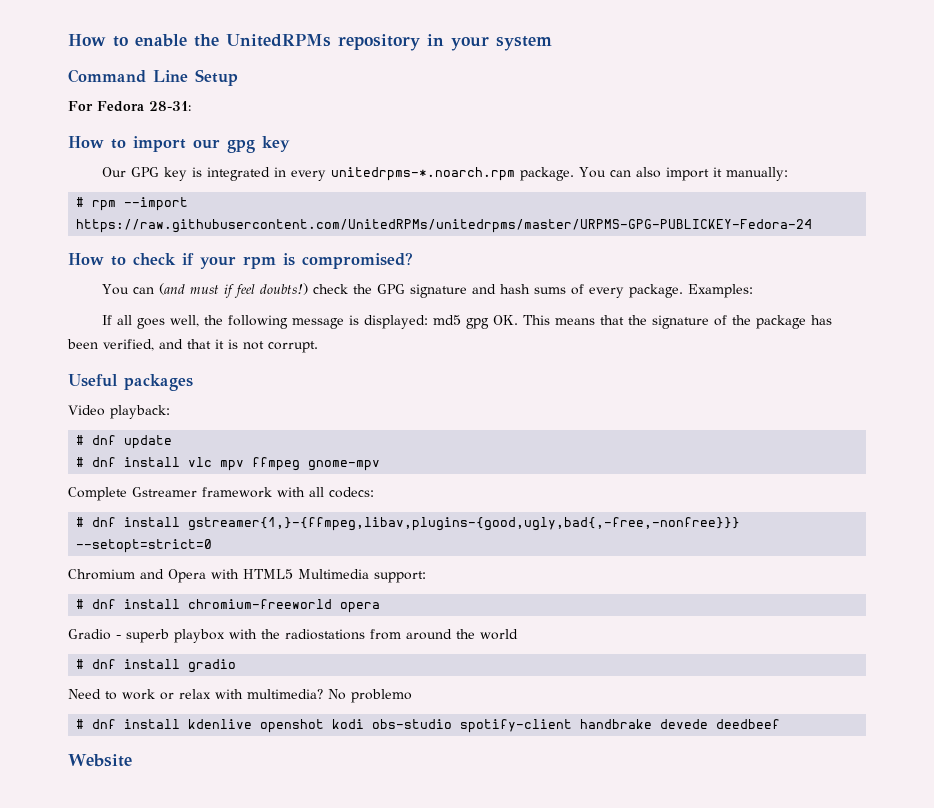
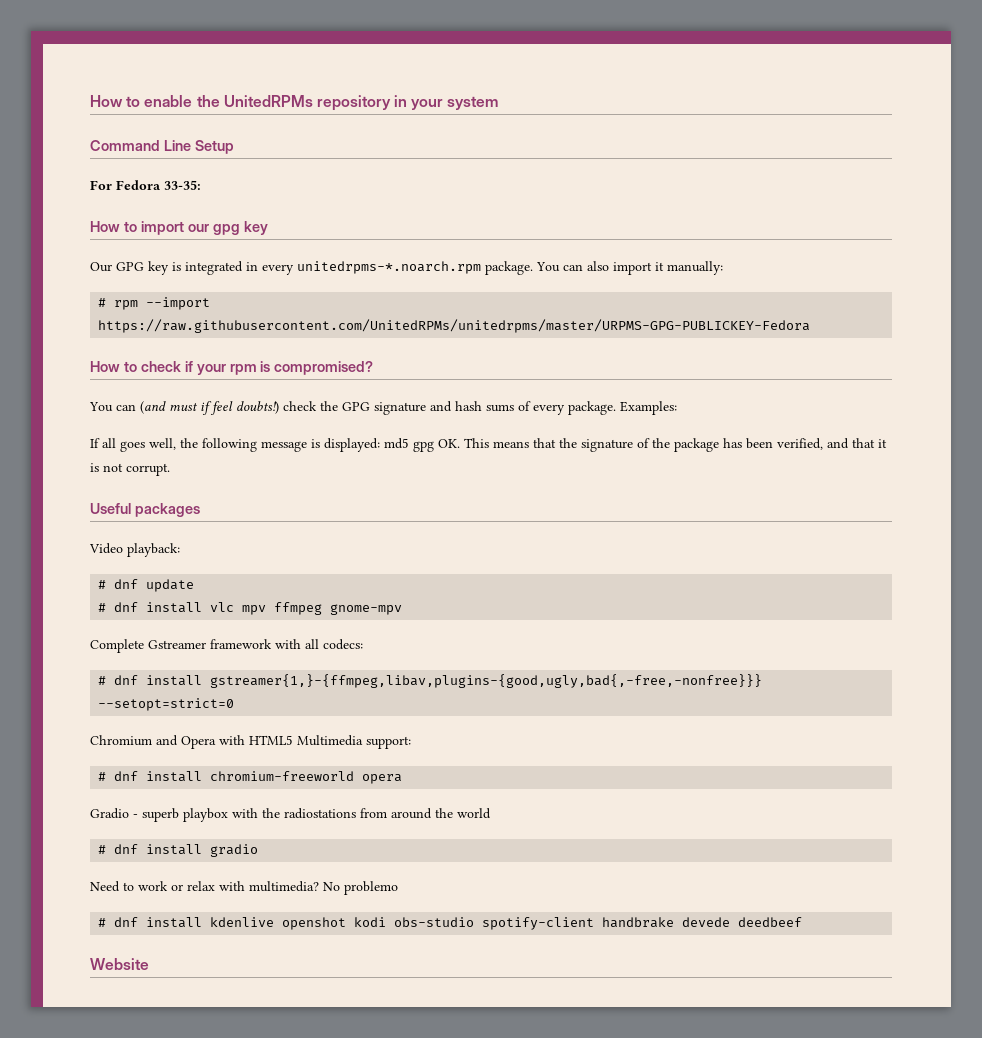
- For Fedora 28-31:
+ For Fedora 33-35:
- # rpm --import https://raw.githubusercontent.com/UnitedRPMs/unitedrpms/master/URPMS-GPG-PUBLICKEY-Fedora-24
+ # rpm --import https://raw.githubusercontent.com/UnitedRPMs/unitedrpms/master/URPMS-GPG-PUBLICKEY-Fedora

